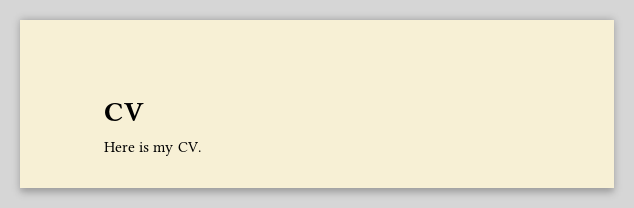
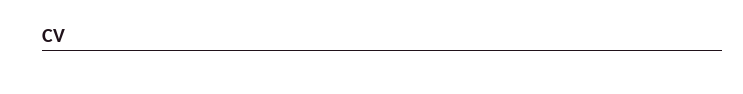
- Here is my CV.

